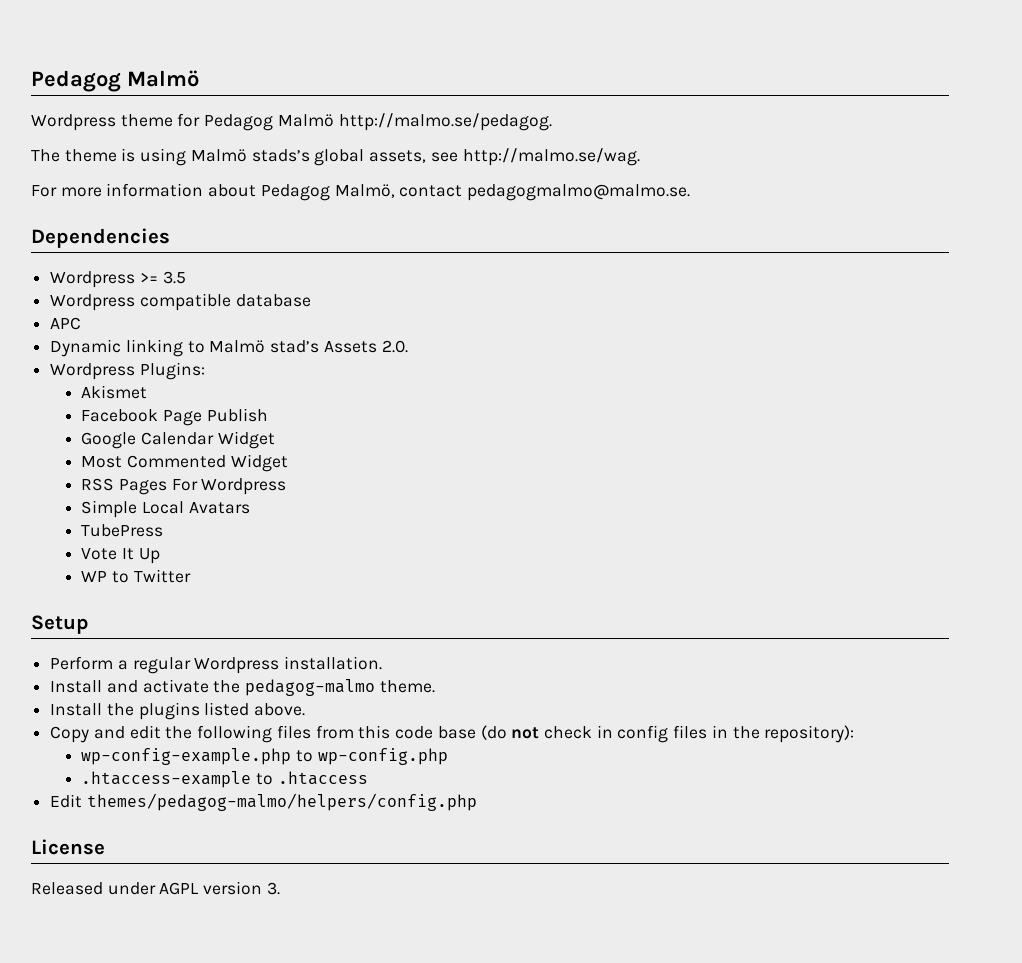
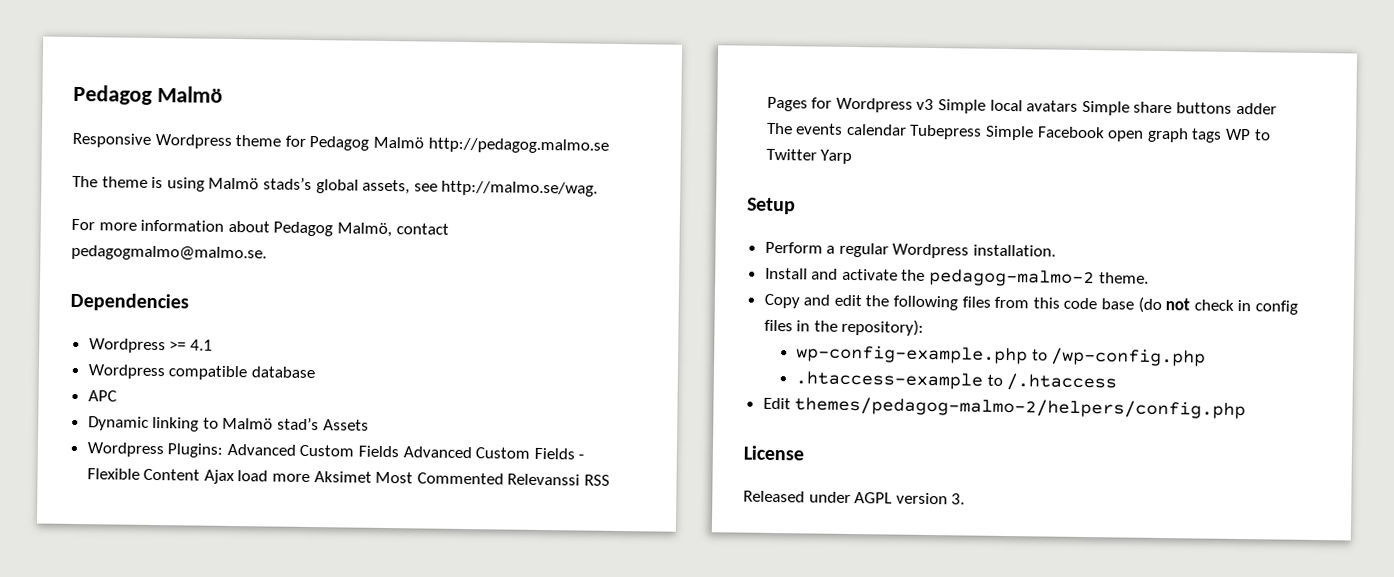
- Wordpress theme for Pedagog Malmö http://malmo.se/pedagog.
+ Responsive Wordpress theme for Pedagog Malmö http://pedagog.malmo.se
- Wordpress >= 3.5
+ Wordpress >= 4.1
- Dynamic linking to Malmö stad’s Assets 2.0.
+ Dynamic linking to Malmö stad’s Assets
- Wordpress Plugins:
- Akismet
- Facebook Page Publish
- Google Calendar Widget
- Most Commented Widget
- RSS Pages For Wordpress
- Simple Local Avatars
- TubePress
- Vote It Up
- WP to Twitter
+ Wordpress Plugins: Advanced Custom Fields Advanced Custom Fields - Flexible Content Ajax load more Aksimet Most Commented Relevanssi RSS Pages for Wordpress v3 Simple local avatars Simple share buttons adder The events calendar Tubepress Simple Facebook open graph tags WP to Twitter Yarp
- Install and activate the pedagog-malmo theme.
+ Install and activate the pedagog-malmo-2 theme.
- Install the plugins listed above.
- wp-config-example.php to wp-config.php
+ wp-config-example.php to /wp-config.php
- .htaccess-example to .htaccess
+ .htaccess-example to /.htaccess
- Edit themes/pedagog-malmo/helpers/config.php
+ Edit themes/pedagog-malmo-2/helpers/config.php

